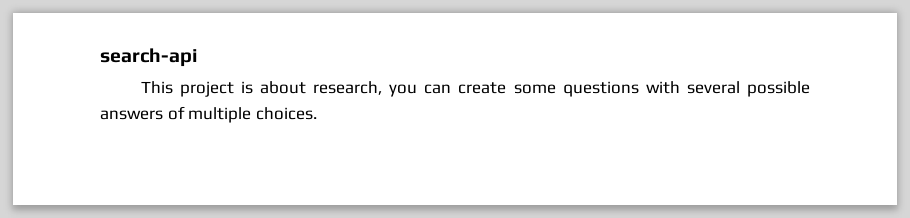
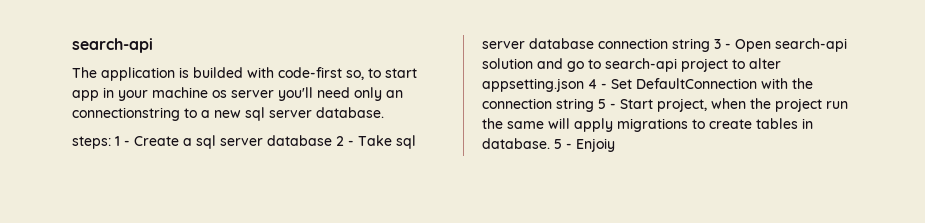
- This project is about research, you can create some questions with several possible answers of multiple choices.
+ The application is builded with code-first so, to start app in your machine os server you'll need only an connectionstring to a new sql server database.
+ steps: 1 - Create a sql server database 2 - Take sql server database connection string 3 - Open search-api solution and go to search-api project to alter appsetting.json 4 - Set DefaultConnection with the connection string 5 - Start project, when the project run the same will apply migrations to create tables in database. 5 - Enjoiy

